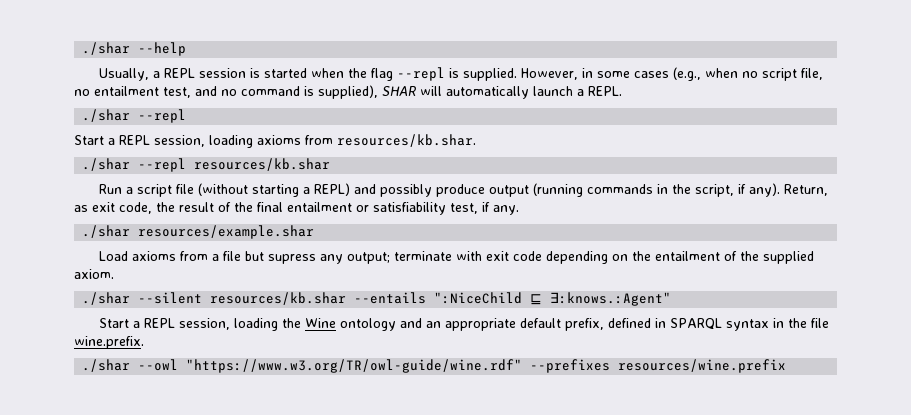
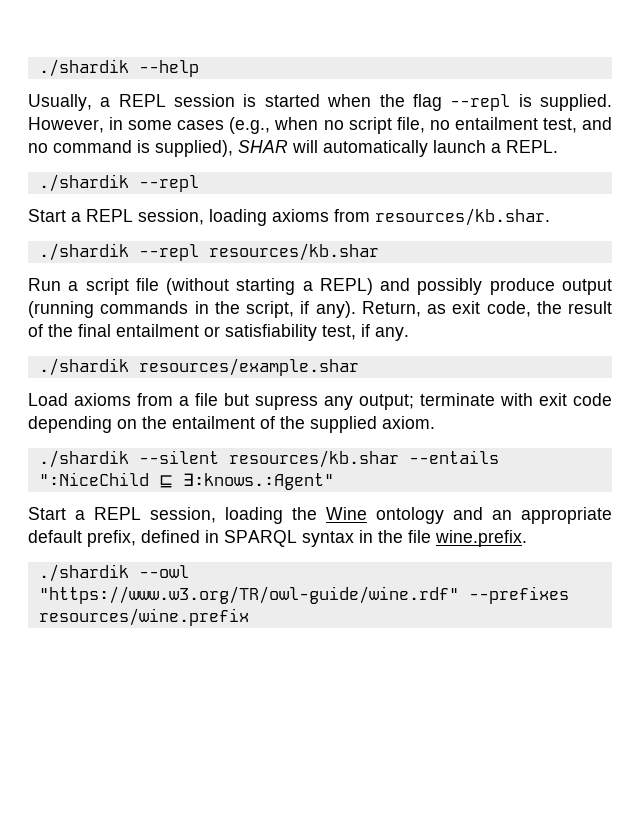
- ./shar --help
+ ./shardik --help
  However, in some cases (e.g., when no script file, no entailment test, and no command is supplied), SHAR will automatically launch a REPL.
- ./shar --repl
+ ./shardik --repl
- ./shar --repl resources/kb.shar
+ ./shardik --repl resources/kb.shar
- ./shar resources/example.shar
+ ./shardik resources/example.shar
- ./shar --silent resources/kb.shar --entails ":NiceChild ⊑ ∃:knows.:Agent"
+ ./shardik --silent resources/kb.shar --entails ":NiceChild ⊑ ∃:knows.:Agent"
- ./shar --owl "https://www.w3.org/TR/owl-guide/wine.rdf" --prefixes resources/wine.prefix
+ ./shardik --owl "https://www.w3.org/TR/owl-guide/wine.rdf" --prefixes resources/wine.prefix

